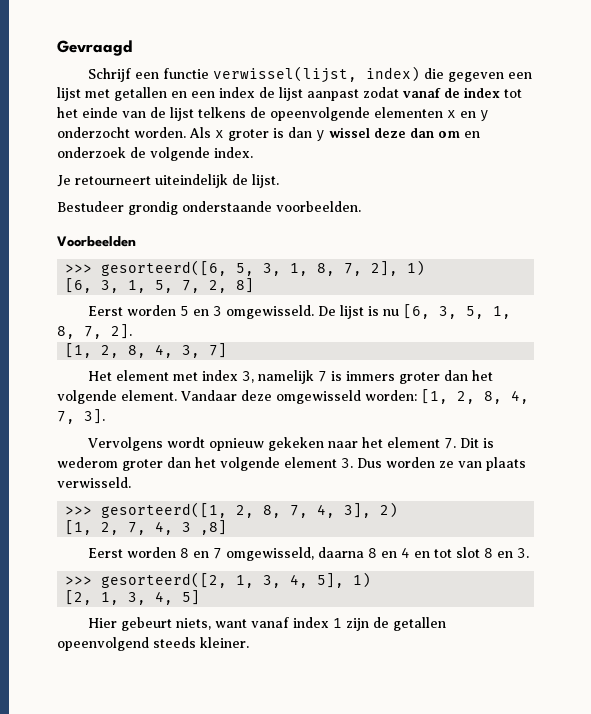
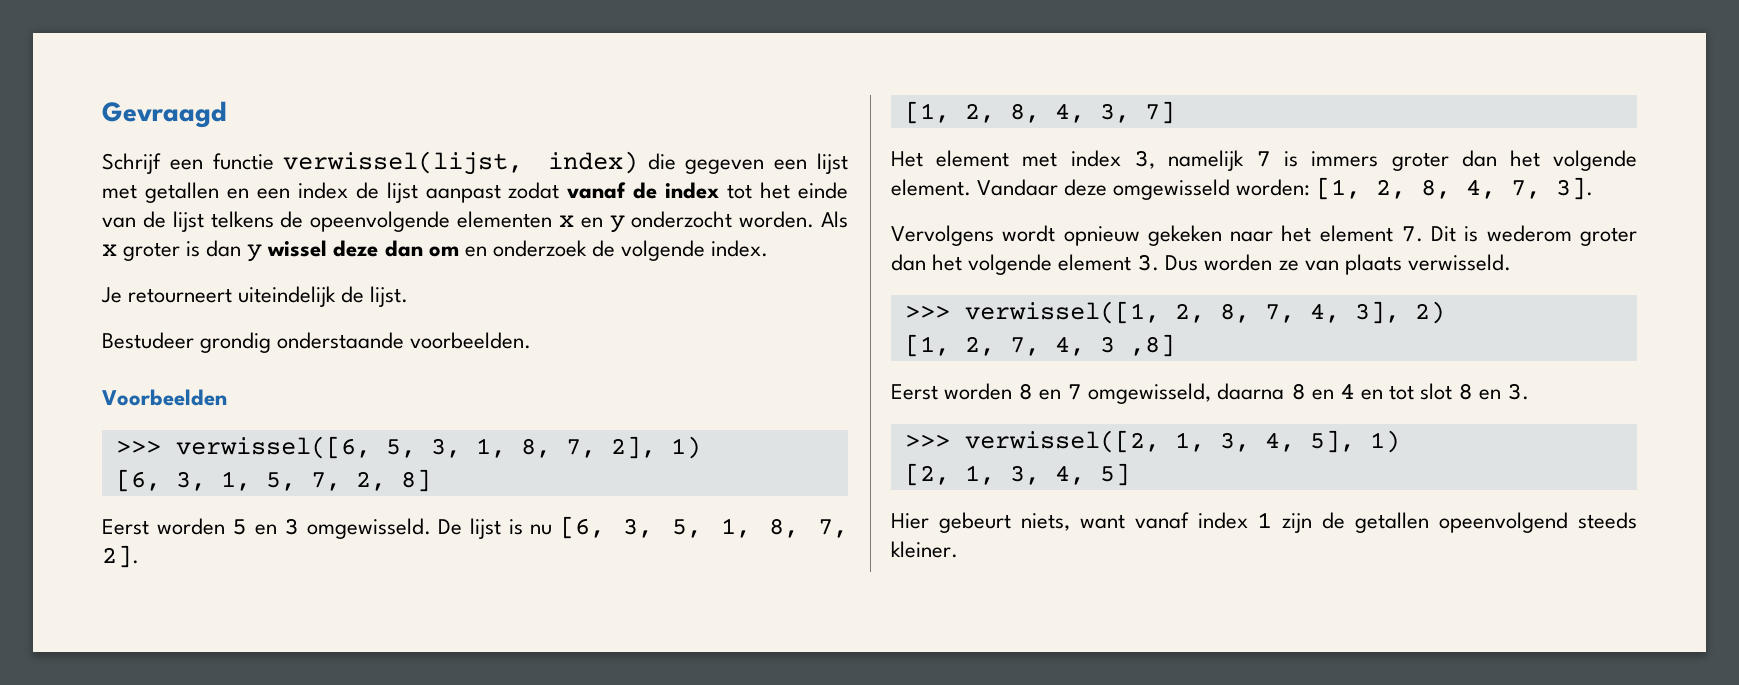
- >>> gesorteerd([6, 5, 3, 1, 8, 7, 2], 1)
+ >>> verwissel([6, 5, 3, 1, 8, 7, 2], 1)
- >>> gesorteerd([1, 2, 8, 7, 4, 3], 2)
+ >>> verwissel([1, 2, 8, 7, 4, 3], 2)
- >>> gesorteerd([2, 1, 3, 4, 5], 1)
+ >>> verwissel([2, 1, 3, 4, 5], 1)

